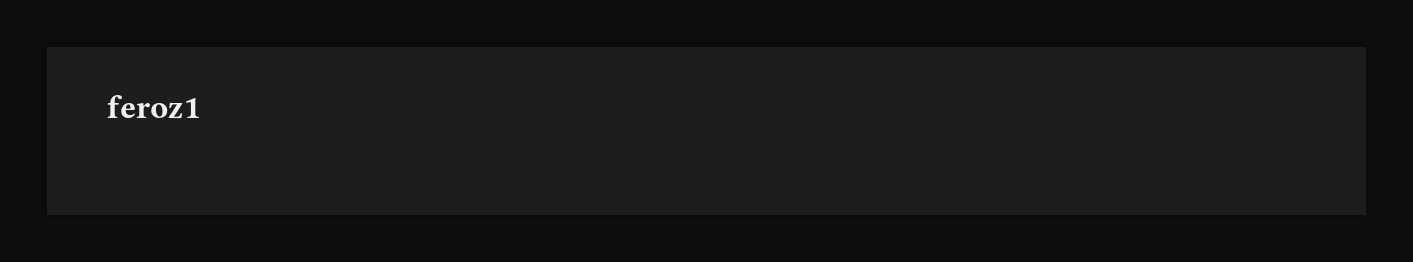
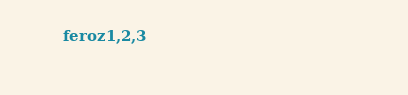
- feroz1
+ feroz1,2,3

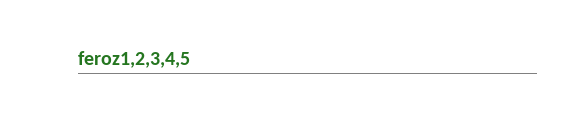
- feroz1,2,3
+ feroz1,2,3,4,5

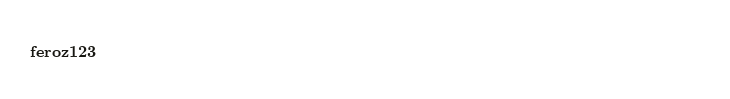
- feroz1,2,3,4,5
+ feroz123

